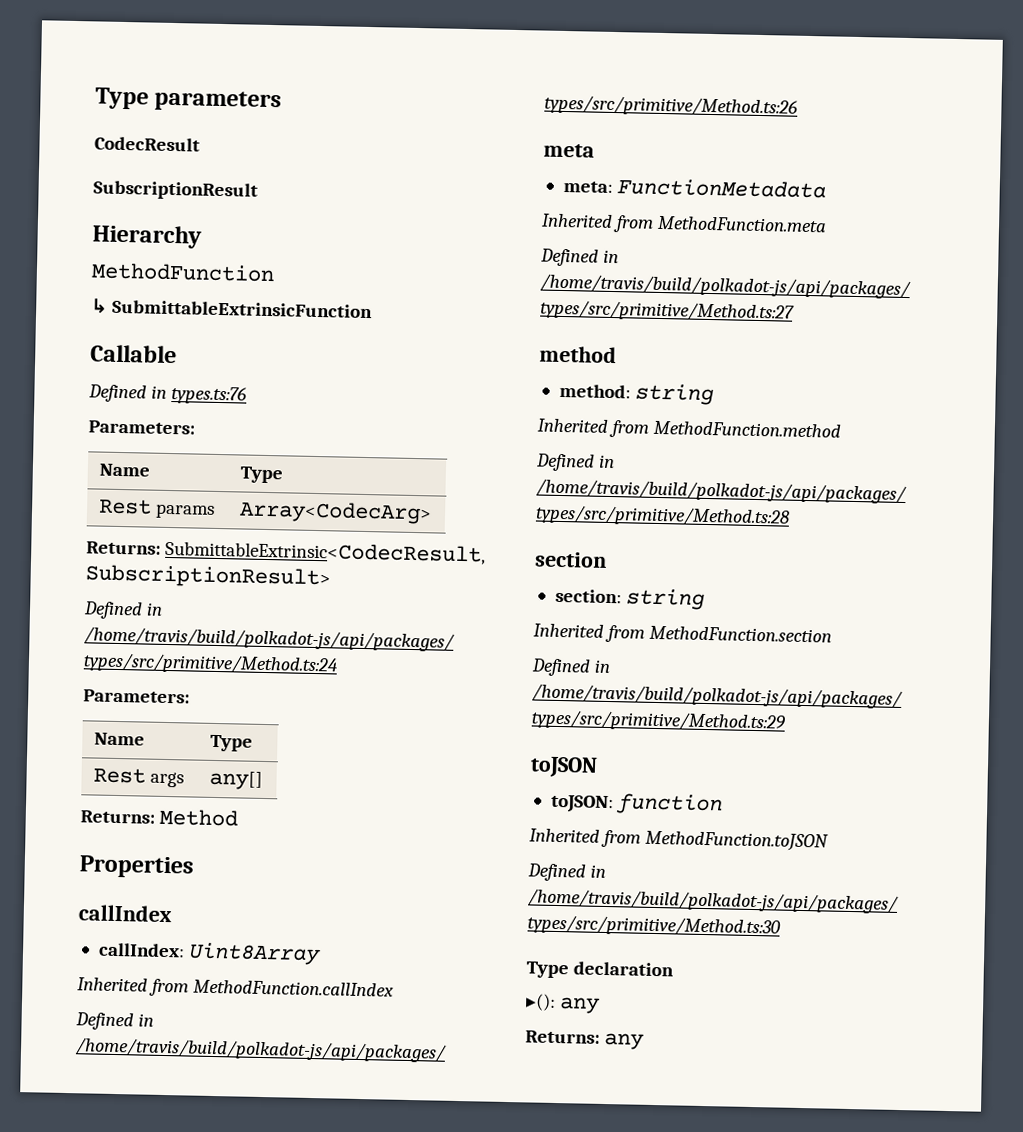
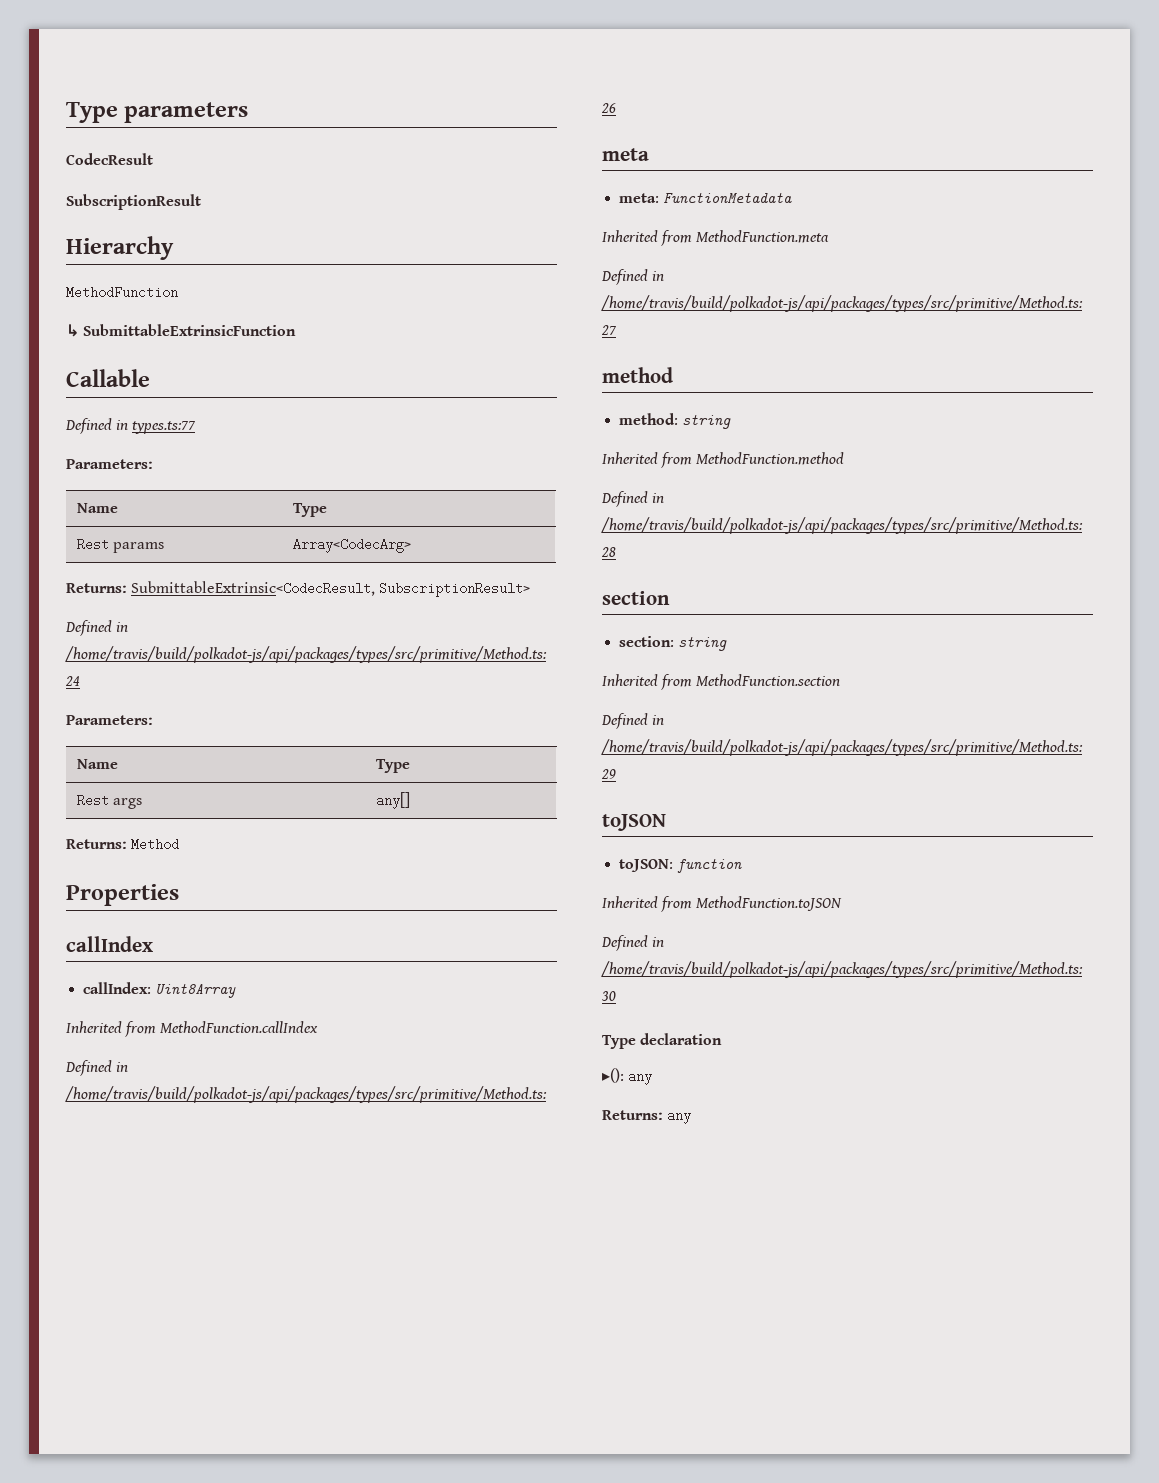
- Defined in types.ts:76
+ Defined in types.ts:77

